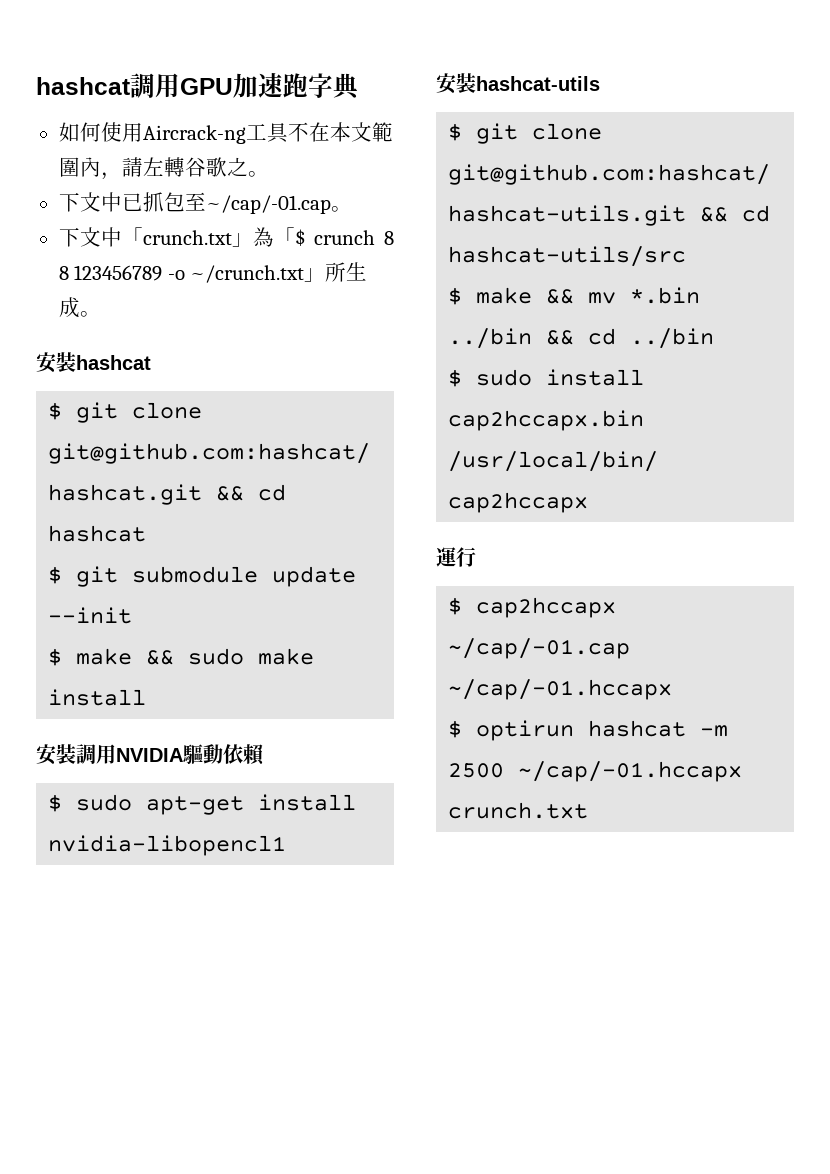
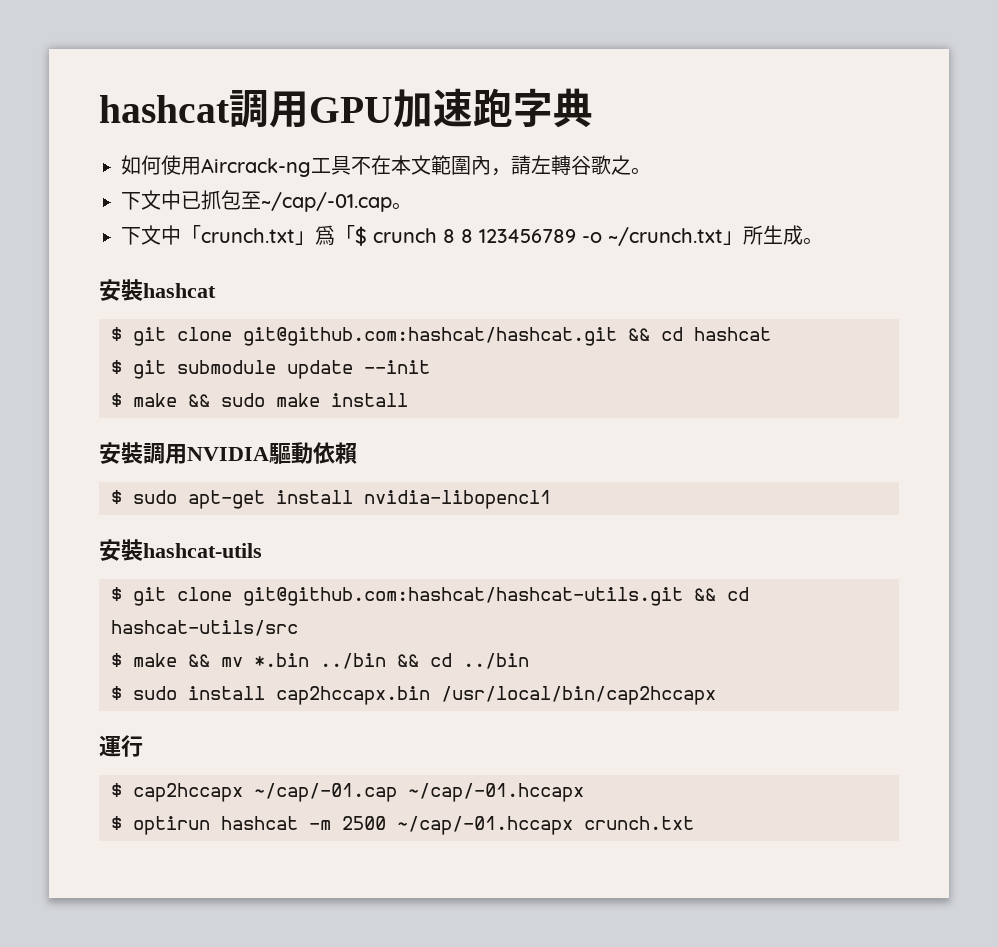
- 下文中「crunch.txt」為「$ crunch 8 8 123456789 -o ~/crunch.txt」所生成。
+ 下文中「crunch.txt」爲「$ crunch 8 8 123456789 -o ~/crunch.txt」所生成。

